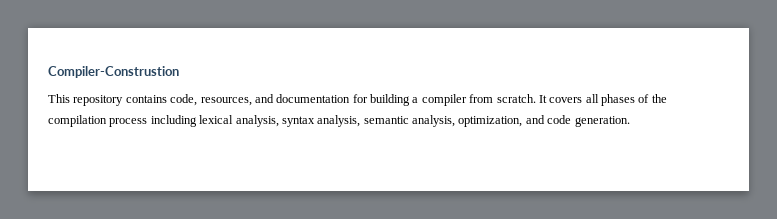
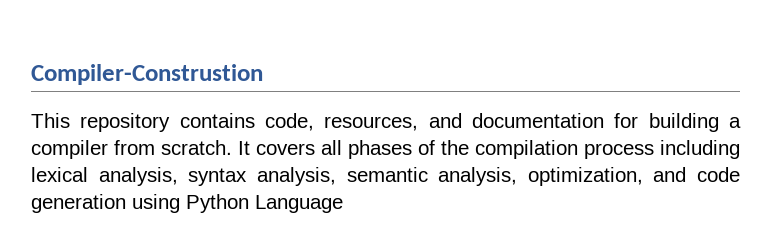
- It covers all phases of the compilation process including lexical analysis, syntax analysis, semantic analysis, optimization, and code generation.
+ It covers all phases of the compilation process including lexical analysis, syntax analysis, semantic analysis, optimization, and code generation using Python Language

